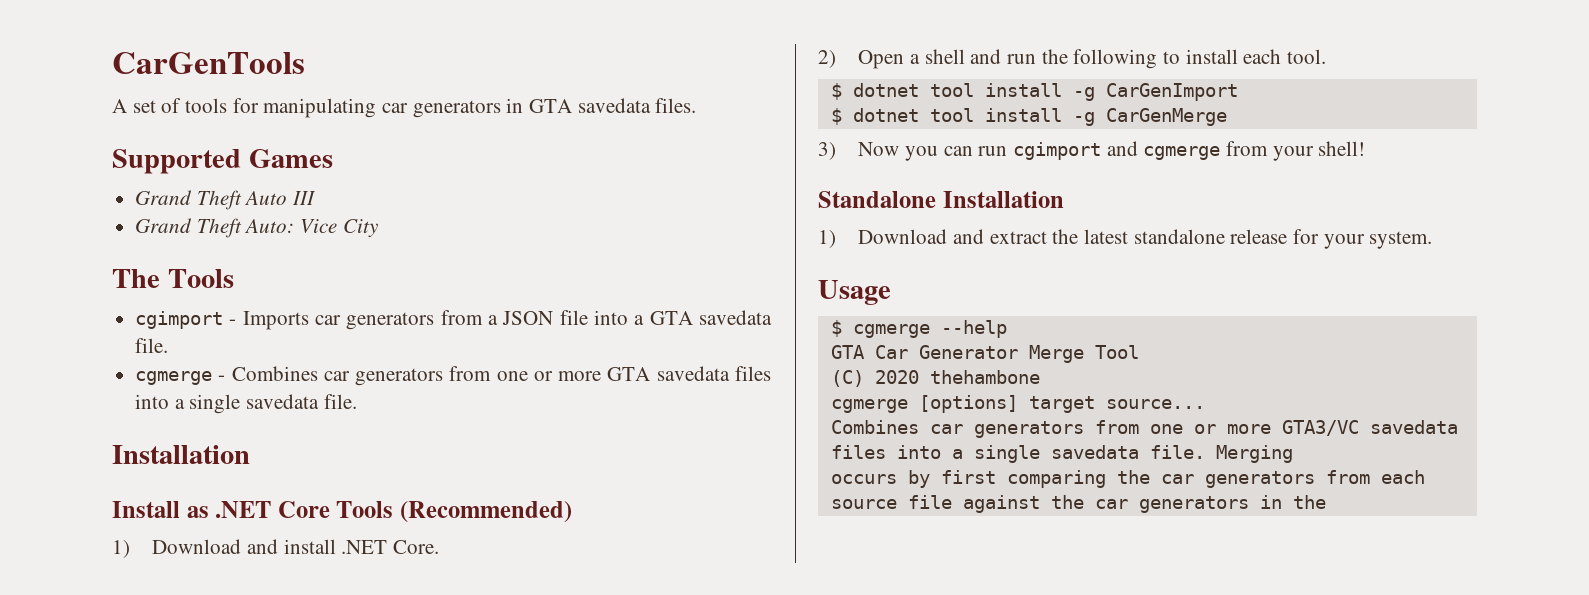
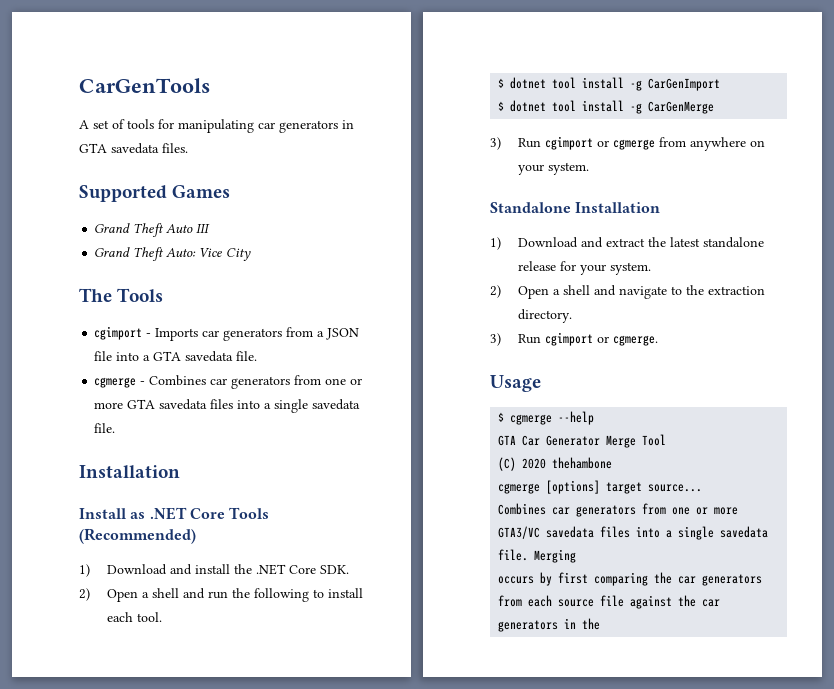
- 1) Download and install .NET Core.
+ 1) Download and install the .NET Core SDK.
- 3) Now you can run cgimport and cgmerge from your shell!
+ 3) Run cgimport or cgmerge from anywhere on your system.
+ 2) Open a shell and navigate to the extraction directory.
+ 3) Run cgimport or cgmerge.

